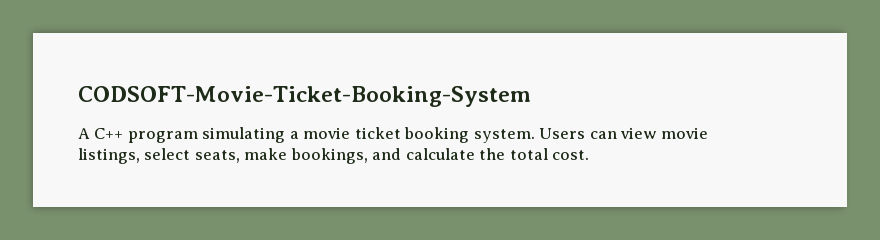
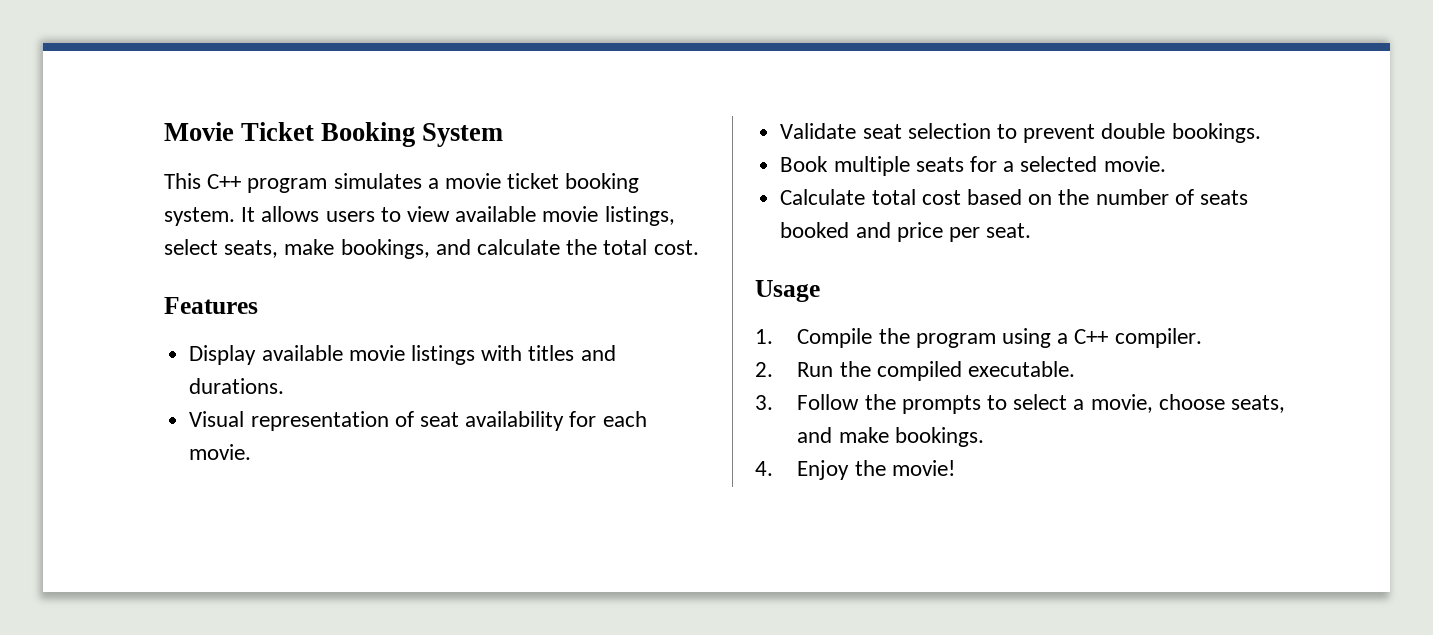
- CODSOFT-Movie-Ticket-Booking-System
- A C++ program simulating a movie ticket booking system.
+ Movie Ticket Booking System
+ This C++ program simulates a movie ticket booking system.
- Users can view movie listings, select seats, make bookings, and calculate the total cost.
+ It allows users to view available movie listings, select seats, make bookings, and calculate the total cost.
+ Features
+ Display available movie listings with titles and durations.
+ Visual representation of seat availability for each movie.
+ Validate seat selection to prevent double bookings.
+ Book multiple seats for a selected movie.
+ Calculate total cost based on the number of seats booked and price per seat.
+ Usage
+ 1. Compile the program using a C++ compiler.
+ 2. Run the compiled executable.
+ 3. Follow the prompts to select a movie, choose seats, and make bookings.
+ 4. Enjoy the movie!

